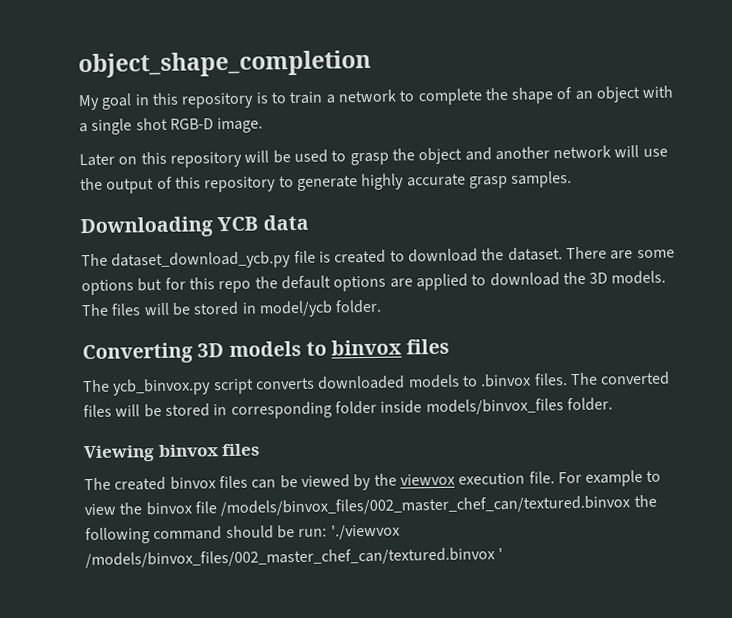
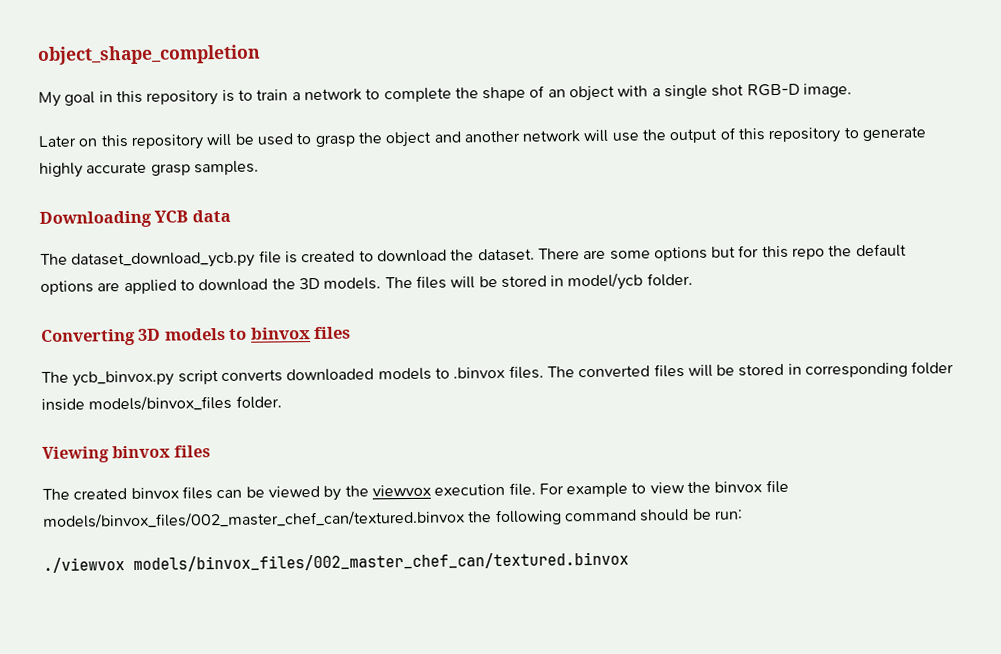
- For example to view the binvox file /models/binvox_files/002_master_chef_can/textured.binvox the following command should be run: './viewvox /models/binvox_files/002_master_chef_can/textured.binvox '
+ For example to view the binvox file models/binvox_files/002_master_chef_can/textured.binvox the following command should be run:
+ ./viewvox models/binvox_files/002_master_chef_can/textured.binvox

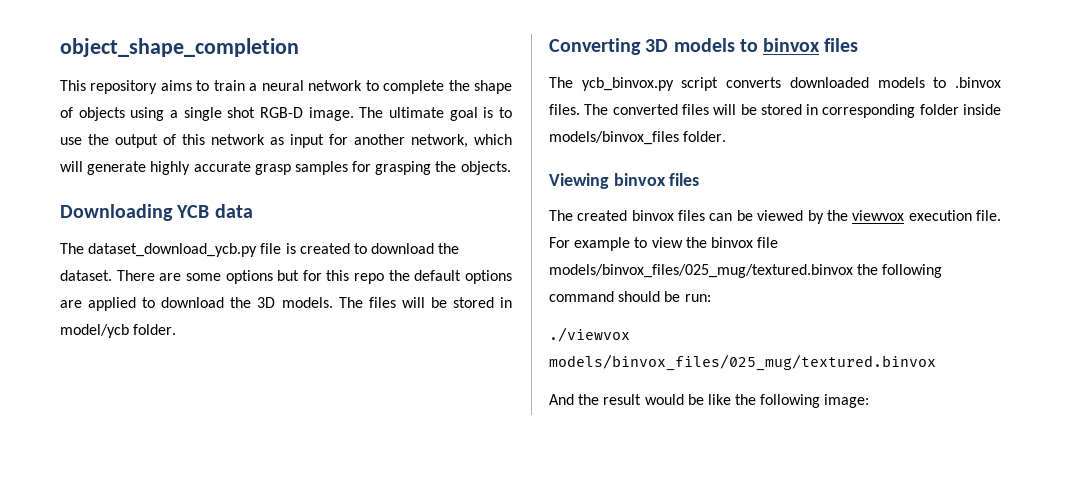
- My goal in this repository is to train a network to complete the shape of an object with a single shot RGB-D image.
- Later on this repository will be used to grasp the object and another network will use the output of this repository to generate highly accurate grasp samples.
+ This repository aims to train a neural network to complete the shape of objects using a single shot RGB-D image. The ultimate goal is to use the output of this network as input for another network, which will generate highly accurate grasp samples for grasping the objects.
- For example to view the binvox file models/binvox_files/002_master_chef_can/textured.binvox the following command should be run:
+ For example to view the binvox file models/binvox_files/025_mug/textured.binvox the following command should be run:
- ./viewvox models/binvox_files/002_master_chef_can/textured.binvox
+ ./viewvox models/binvox_files/025_mug/textured.binvox
+ And the result would be like the following image:

